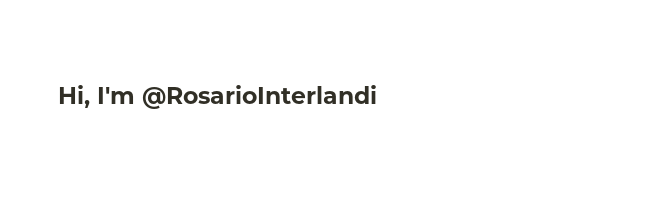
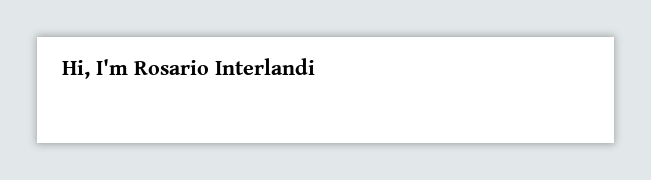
- Hi, I'm @RosarioInterlandi
+ Hi, I'm Rosario Interlandi

